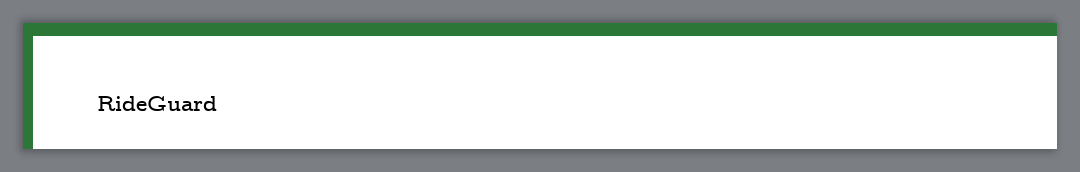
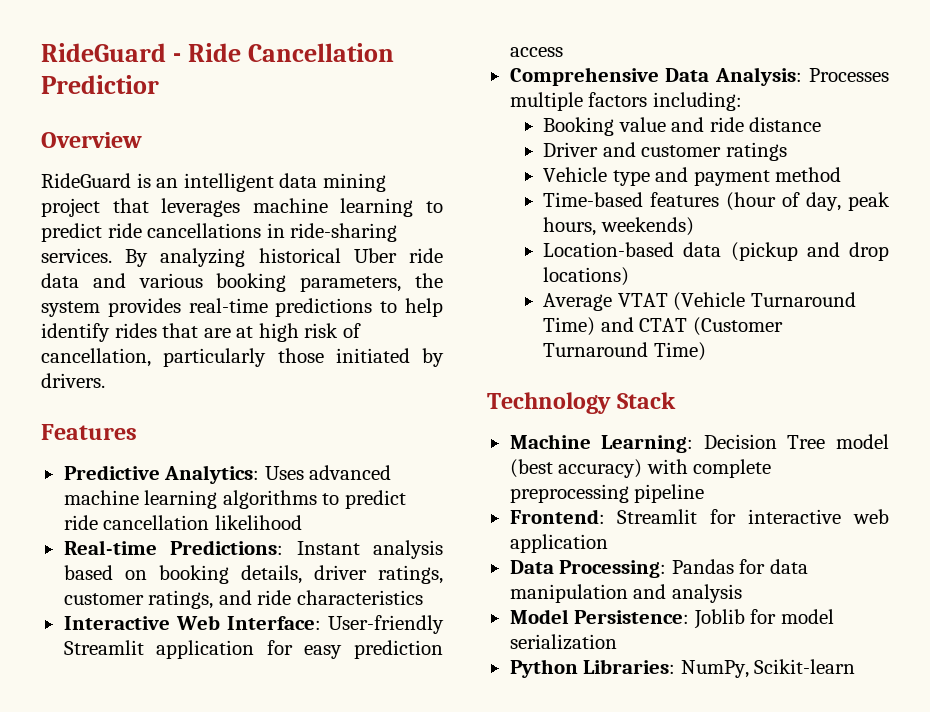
- RideGuard
+ RideGuard - Ride Cancellation Predictior
+ Overview
+ RideGuard is an intelligent data mining project that leverages machine learning to predict ride cancellations in ride-sharing services. By analyzing historical Uber ride data and various booking parameters, the system provides real-time predictions to help identify rides that are at high risk of cancellation, particularly those initiated by drivers.
+ Features
+ Predictive Analytics: Uses advanced machine learning algorithms to predict ride cancellation likelihood
+ Real-time Predictions: Instant analysis based on booking details, driver ratings, customer ratings, and ride characteristics
+ Interactive Web Interface: User-friendly Streamlit application for easy prediction access
+ Comprehensive Data Analysis: Processes multiple factors including:
+ Booking value and ride distance
+ Driver and customer ratings
+ Vehicle type and payment method
+ Time-based features (hour of day, peak hours, weekends)
+ Location-based data (pickup and drop locations)
+ Average VTAT (Vehicle Turnaround Time) and CTAT (Customer Turnaround Time)
+ Technology Stack
+ Machine Learning: Decision Tree model (best accuracy) with complete preprocessing pipeline
+ Frontend: Streamlit for interactive web application
+ Data Processing: Pandas for data manipulation and analysis
+ Model Persistence: Joblib for model serialization
+ Python Libraries: NumPy, Scikit-learn

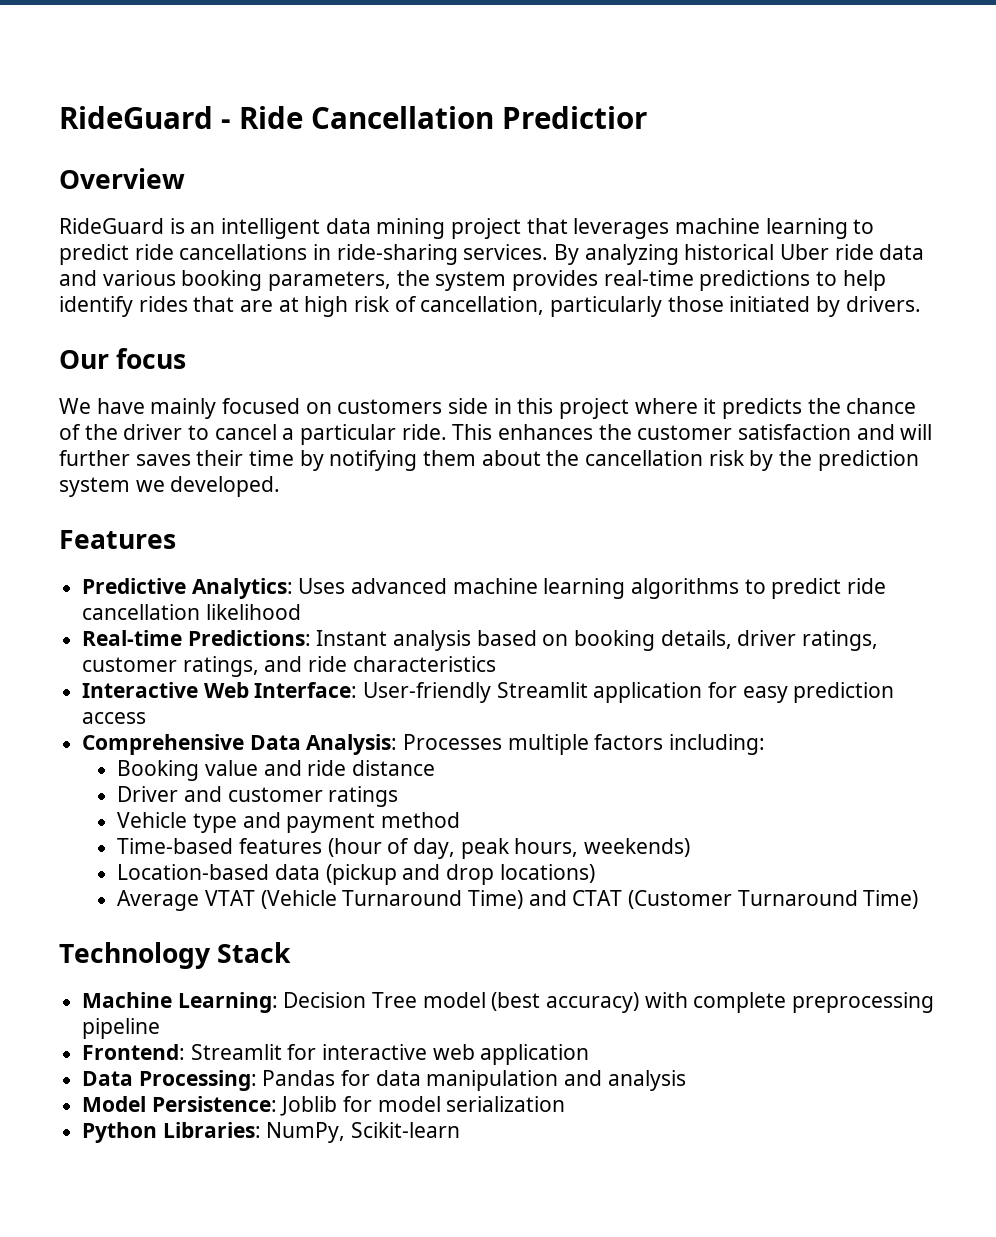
+ Our focus
+ We have mainly focused on customers side in this project where it predicts the chance of the driver to cancel a particular ride. This enhances the customer satisfaction and will further saves their time by notifying them about the cancellation risk by the prediction system we developed.

